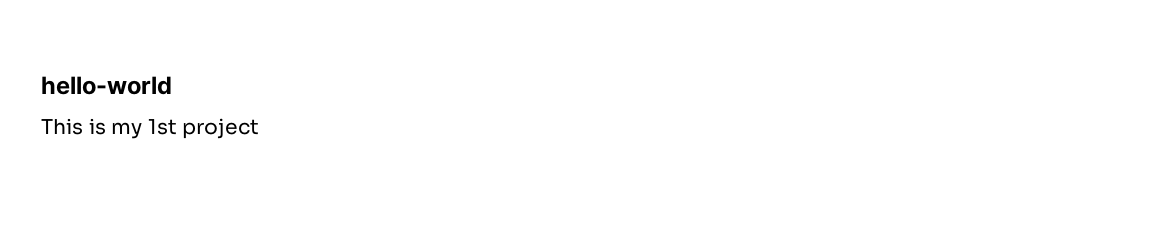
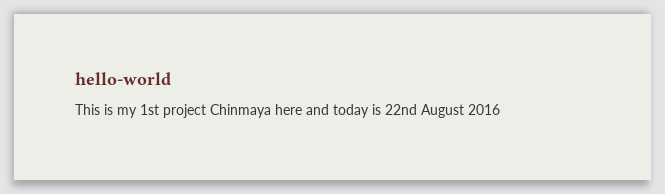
- This is my 1st project
+ This is my 1st project Chinmaya here and today is 22nd August 2016

